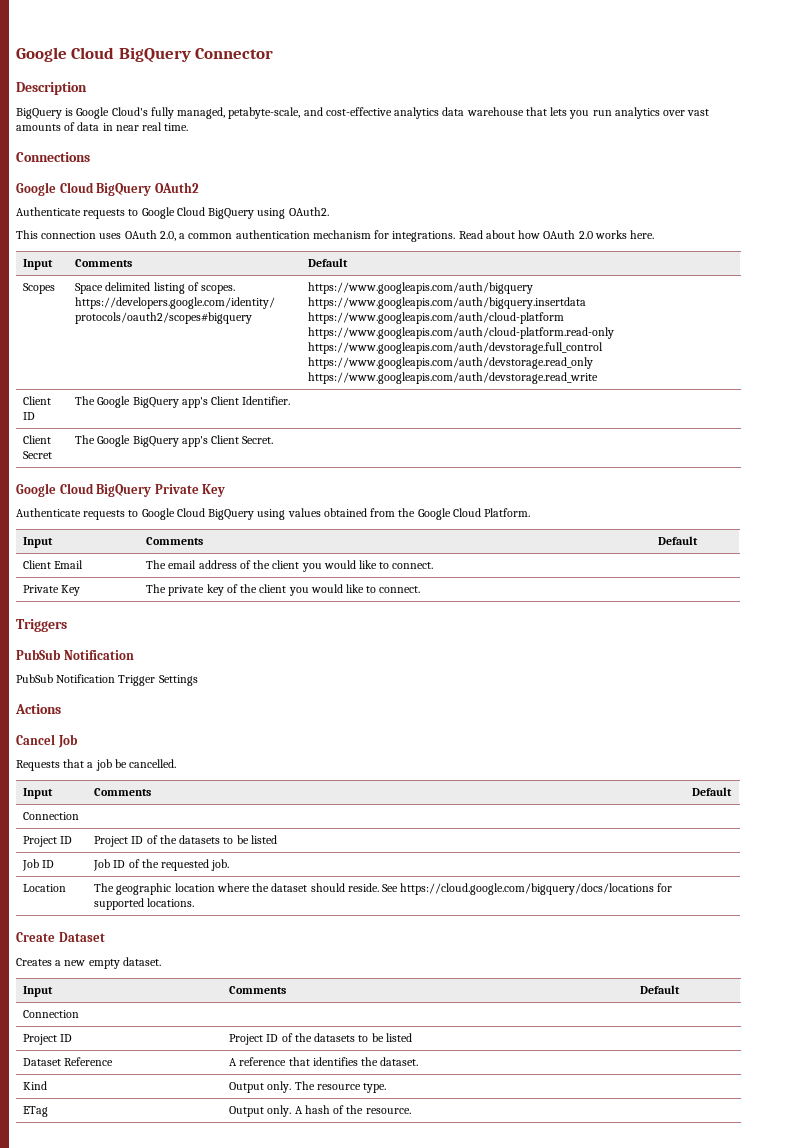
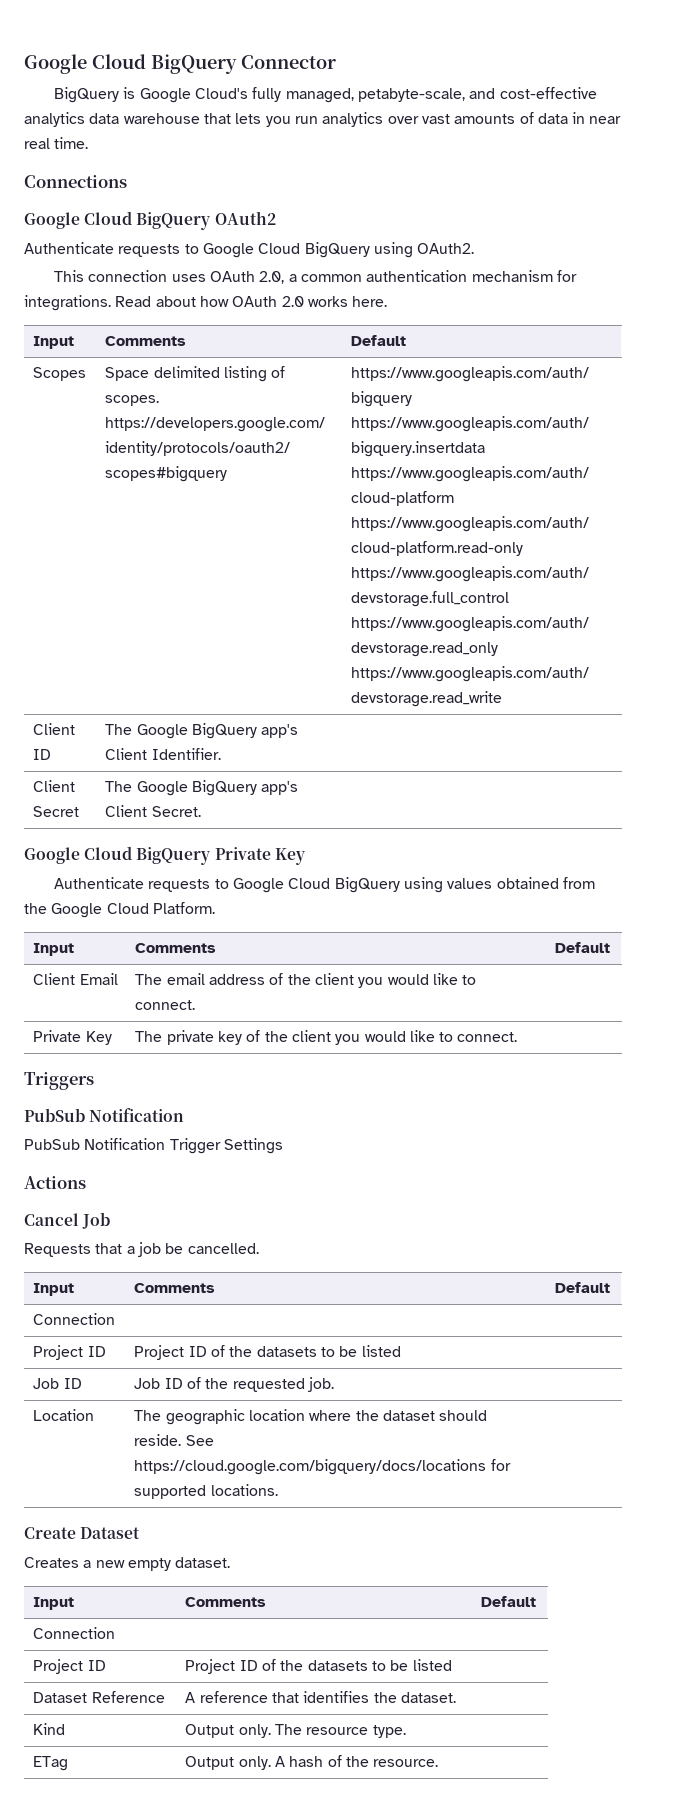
- Description

